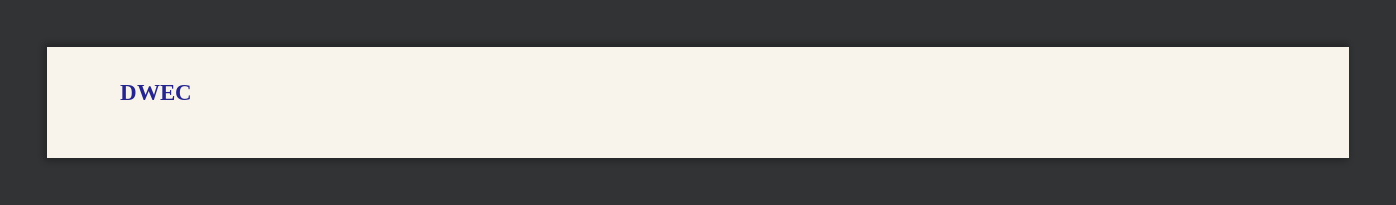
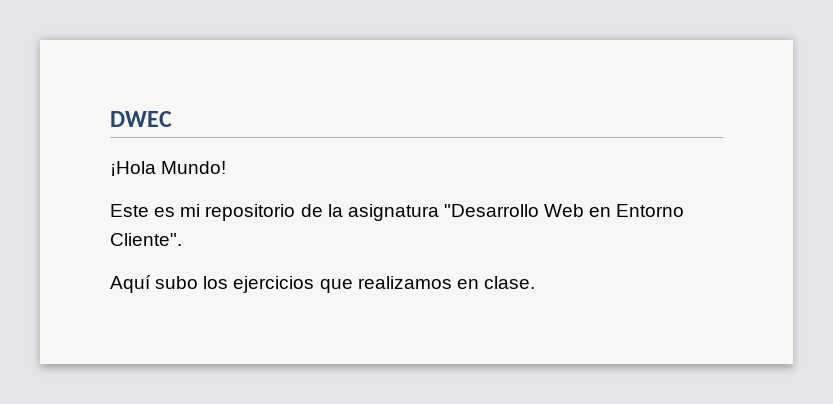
+ ¡Hola Mundo!
+ Este es mi repositorio de la asignatura "Desarrollo Web en Entorno Cliente".
+ Aquí subo los ejercicios que realizamos en clase.

